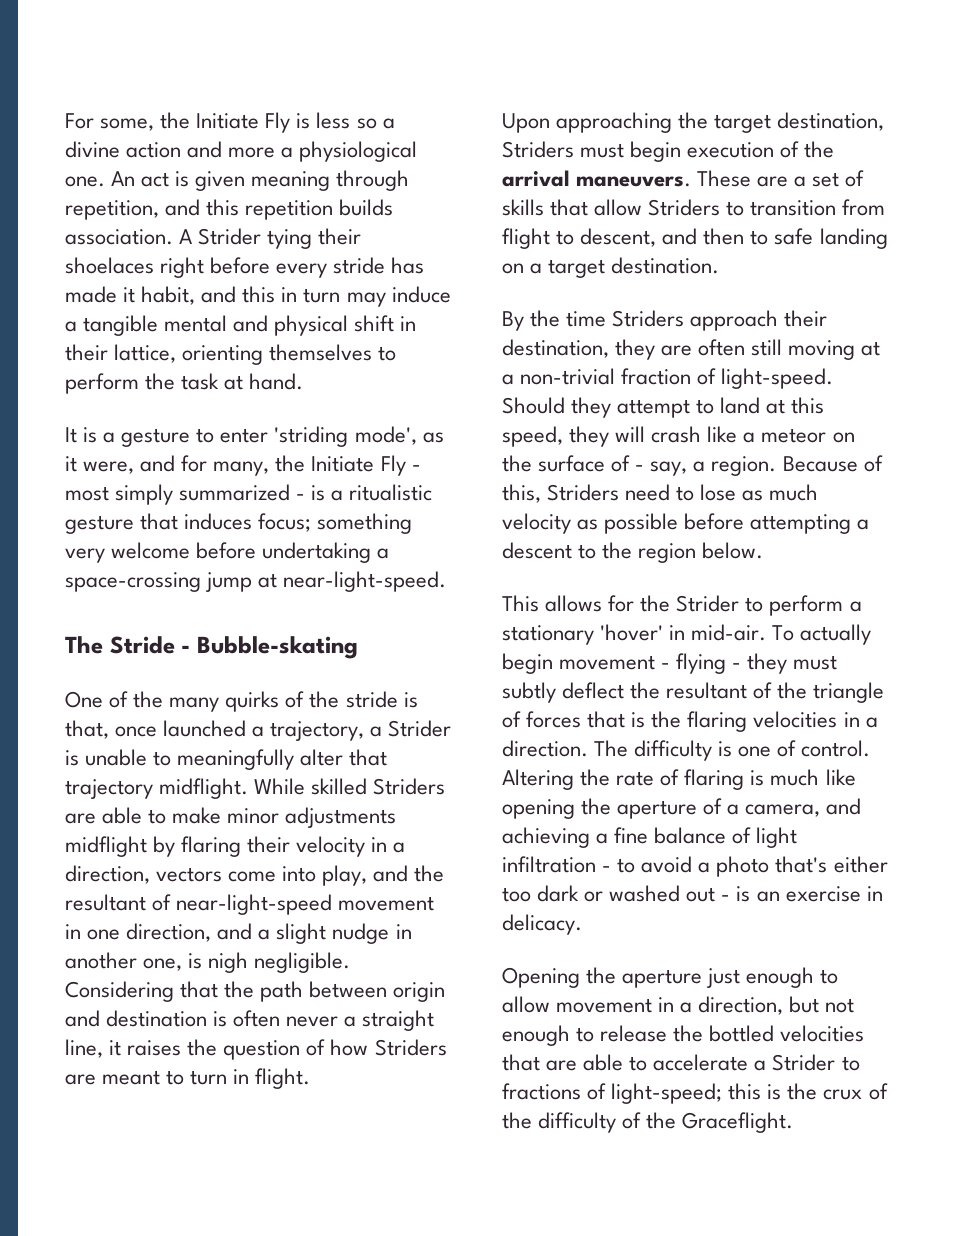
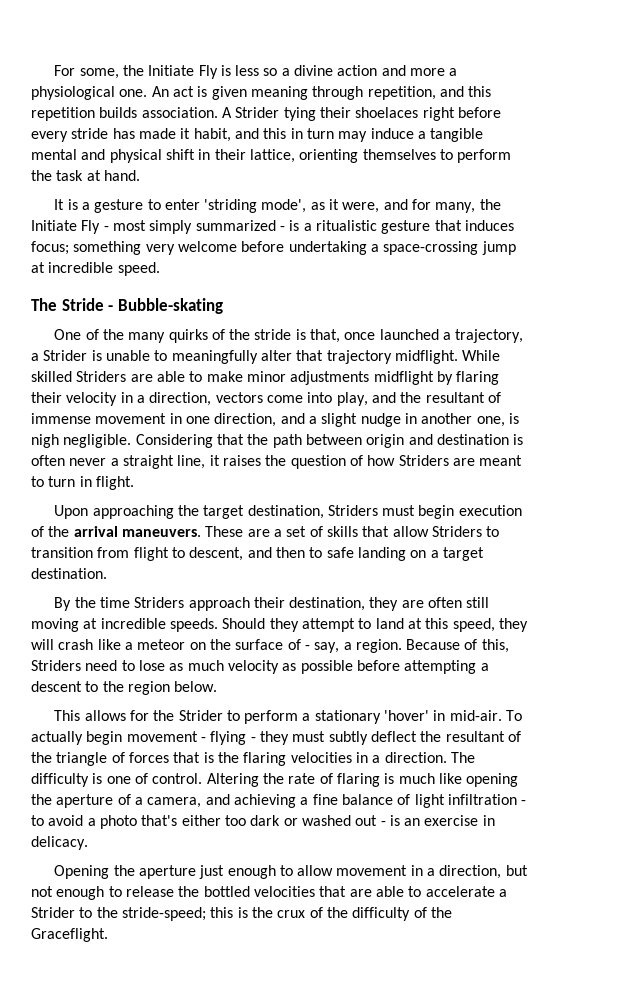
- It is a gesture to enter 'striding mode', as it were, and for many, the Initiate Fly - most simply summarized - is a ritualistic gesture that induces focus; something very welcome before undertaking a space-crossing jump at near-light-speed.
+ It is a gesture to enter 'striding mode', as it were, and for many, the Initiate Fly - most simply summarized - is a ritualistic gesture that induces focus; something very welcome before undertaking a space-crossing jump at incredible speed.
- While skilled Striders are able to make minor adjustments midflight by flaring their velocity in a direction, vectors come into play, and the resultant of near-light-speed movement in one direction, and a slight nudge in another one, is nigh negligible.
+ While skilled Striders are able to make minor adjustments midflight by flaring their velocity in a direction, vectors come into play, and the resultant of immense movement in one direction, and a slight nudge in another one, is nigh negligible.
- By the time Striders approach their destination, they are often still moving at a non-trivial fraction of light-speed.
+ By the time Striders approach their destination, they are often still moving at incredible speeds.
- Opening the aperture just enough to allow movement in a direction, but not enough to release the bottled velocities that are able to accelerate a Strider to fractions of light-speed; this is the crux of the difficulty of the Graceflight.
+ Opening the aperture just enough to allow movement in a direction, but not enough to release the bottled velocities that are able to accelerate a Strider to the stride-speed; this is the crux of the difficulty of the Graceflight.

